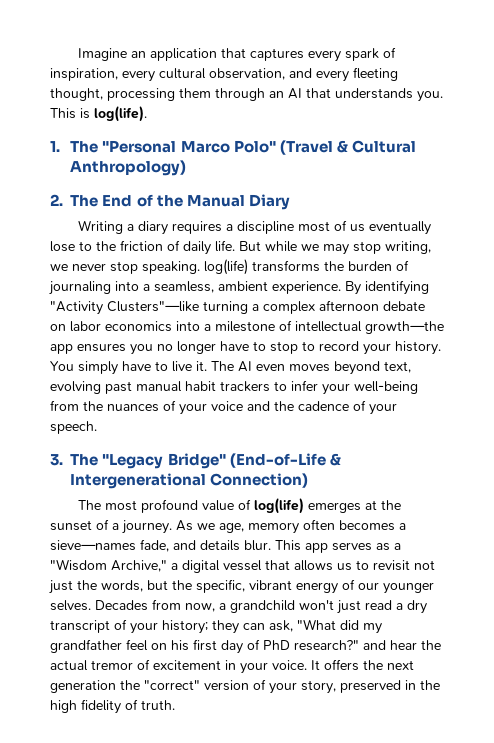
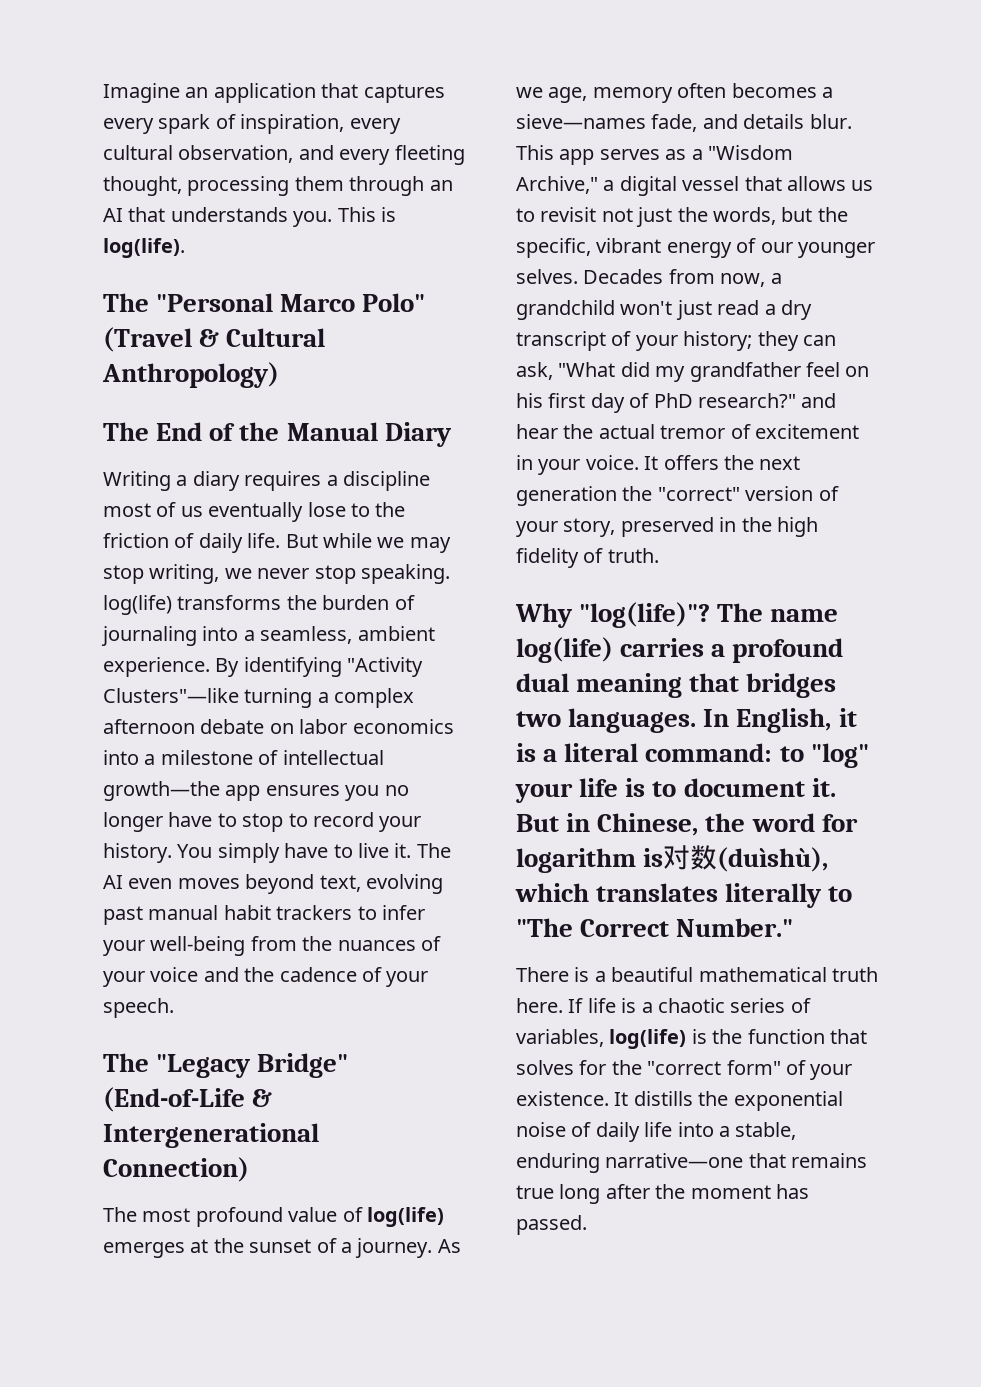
- 1. The "Personal Marco Polo" (Travel & Cultural Anthropology)
+ The "Personal Marco Polo" (Travel & Cultural Anthropology)
- 2. The End of the Manual Diary
+ The End of the Manual Diary
- 3. The "Legacy Bridge" (End-of-Life & Intergenerational Connection)
+ The "Legacy Bridge" (End-of-Life & Intergenerational Connection)
+ Why "log(life)"? The name log(life) carries a profound dual meaning that bridges two languages. In English, it is a literal command: to "log" your life is to document it. But in Chinese, the word for logarithm is对数(duìshù), which translates literally to "The Correct Number."
+ There is a beautiful mathematical truth here. If life is a chaotic series of variables, log(life) is the function that solves for the "correct form" of your existence. It distills the exponential noise of daily life into a stable, enduring narrative—one that remains true long after the moment has passed.

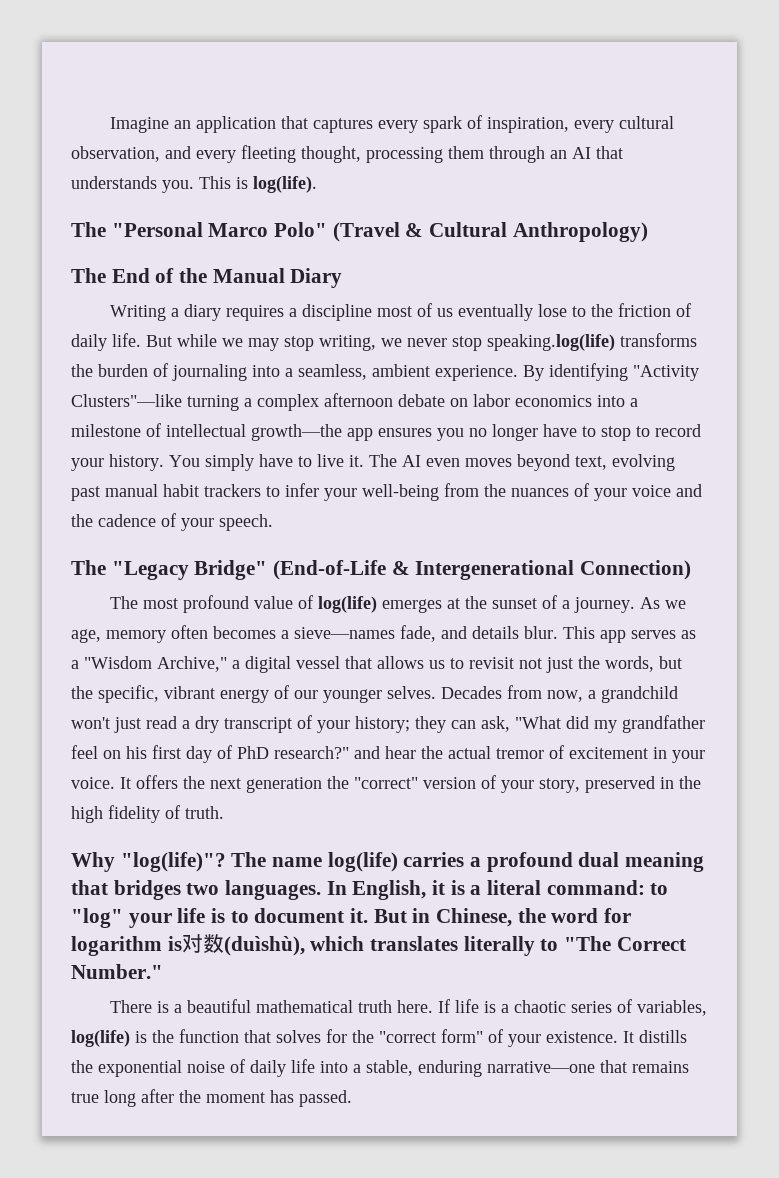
- But while we may stop writing, we never stop speaking. log(life) transforms the burden of journaling into a seamless, ambient experience.
+ But while we may stop writing, we never stop speaking.log(life) transforms the burden of journaling into a seamless, ambient experience.

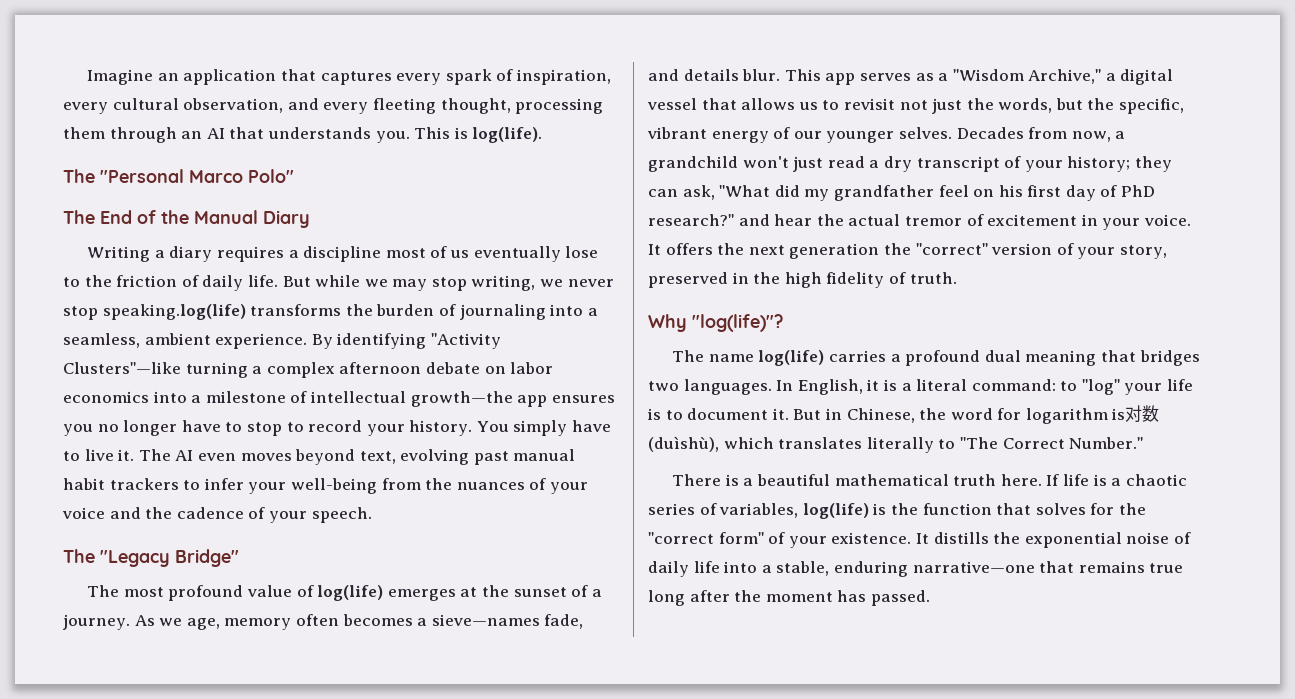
- The "Personal Marco Polo" (Travel & Cultural Anthropology)
+ The "Personal Marco Polo"
- The "Legacy Bridge" (End-of-Life & Intergenerational Connection)
+ The "Legacy Bridge"
- Why "log(life)"? The name log(life) carries a profound dual meaning that bridges two languages.
+ Why "log(life)"?
+ The name log(life) carries a profound dual meaning that bridges two languages.

